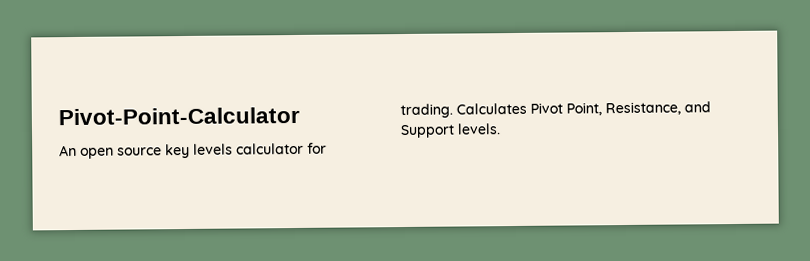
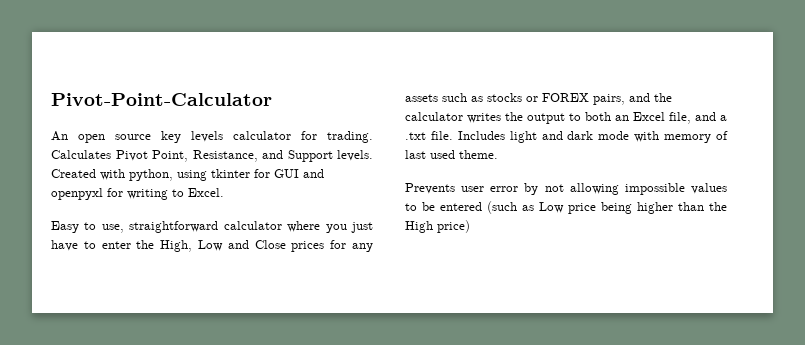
+ Created with python, using tkinter for GUI and openpyxl for writing to Excel.
+ Easy to use, straightforward calculator where you just have to enter the High, Low and Close prices for any assets such as stocks or FOREX pairs, and the calculator writes the output to both an Excel file, and a .txt file. Includes light and dark mode with memory of last used theme.
+ Prevents user error by not allowing impossible values to be entered (such as Low price being higher than the High price)

